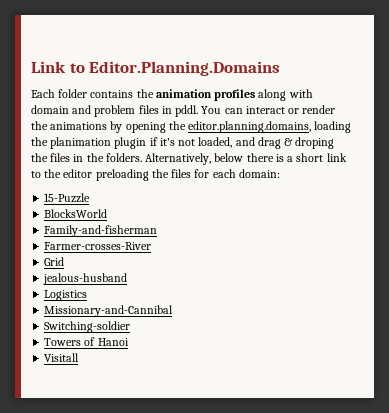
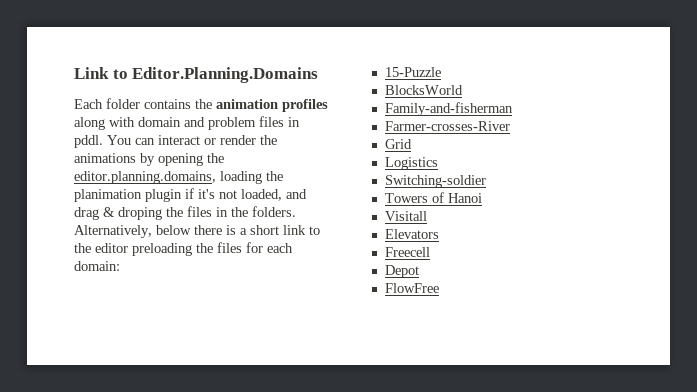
- jealous-husband
- Missionary-and-Cannibal
+ Elevators
+ Freecell
+ Depot
+ FlowFree

